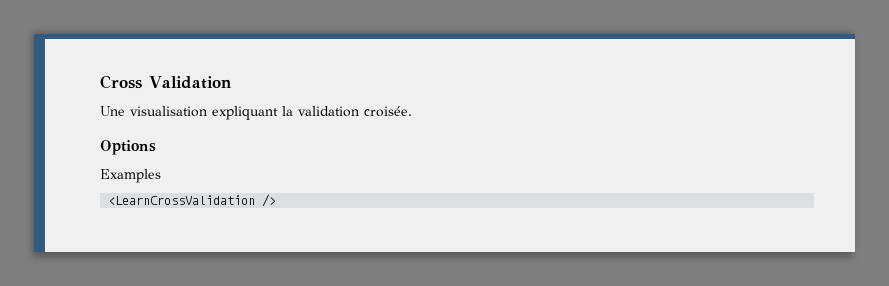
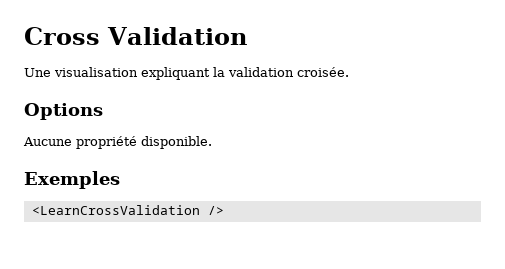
- Examples
+ Aucune propriété disponible.
+ Exemples

